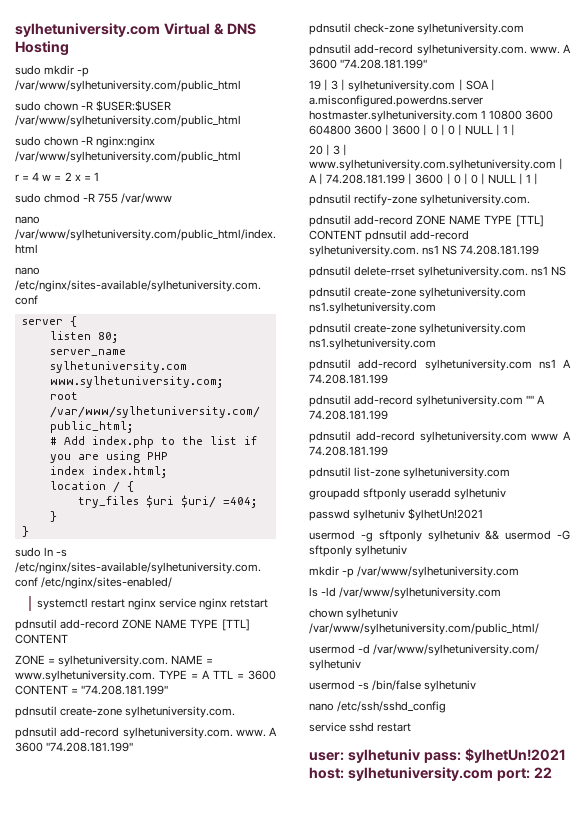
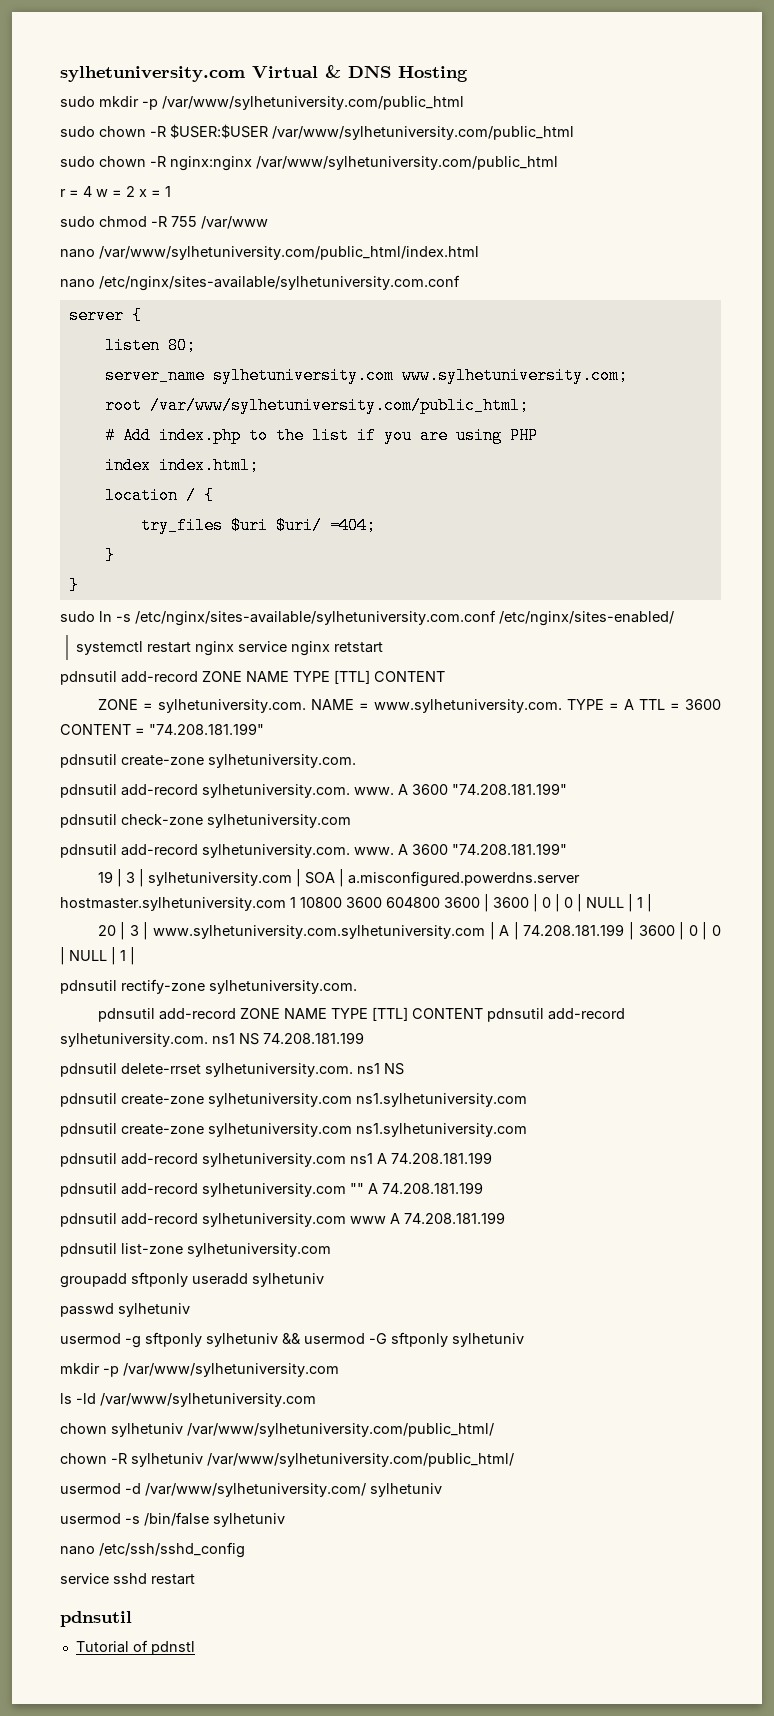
- passwd sylhetuniv $ylhetUn!2021
+ passwd sylhetuniv
+ chown -R sylhetuniv /var/www/sylhetuniversity.com/public_html/
  service sshd restart
- user: sylhetuniv pass: $ylhetUn!2021 host: sylhetuniversity.com port: 22
+ pdnsutil
+ Tutorial of pdnstl

